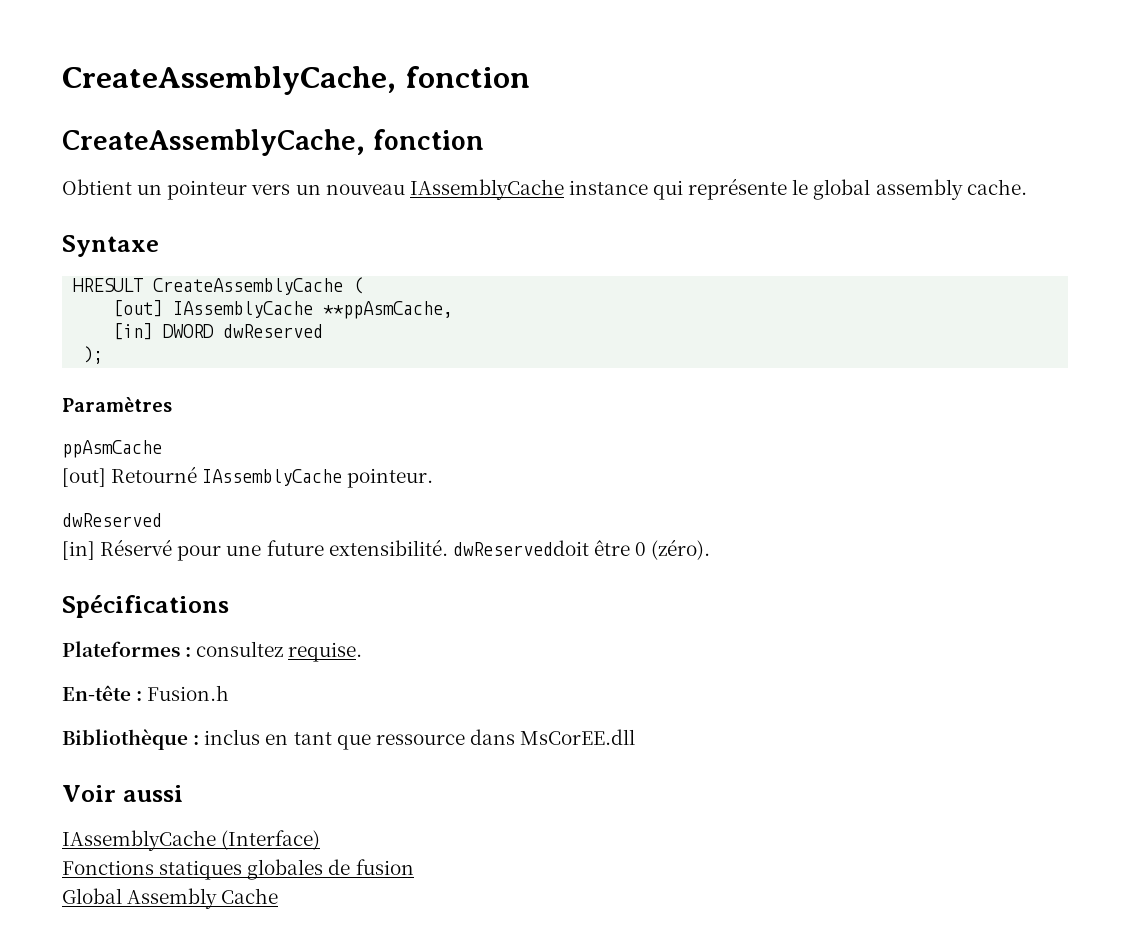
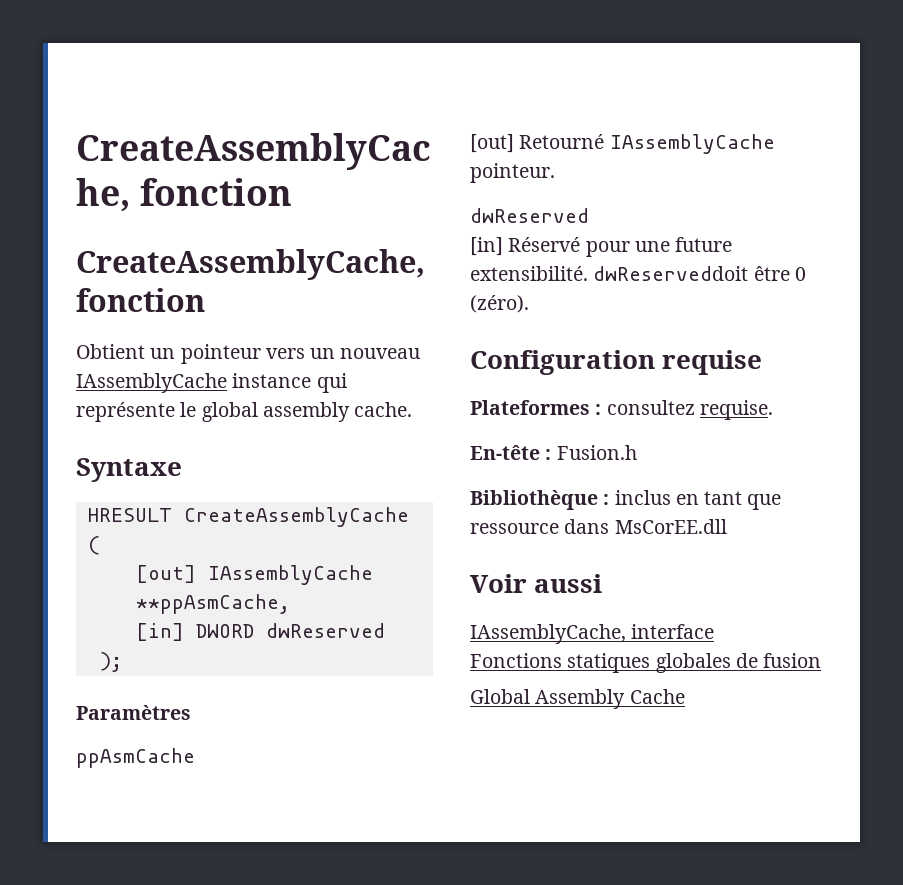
- Spécifications
+ Configuration requise
- IAssemblyCache (Interface)
+ IAssemblyCache, interface

